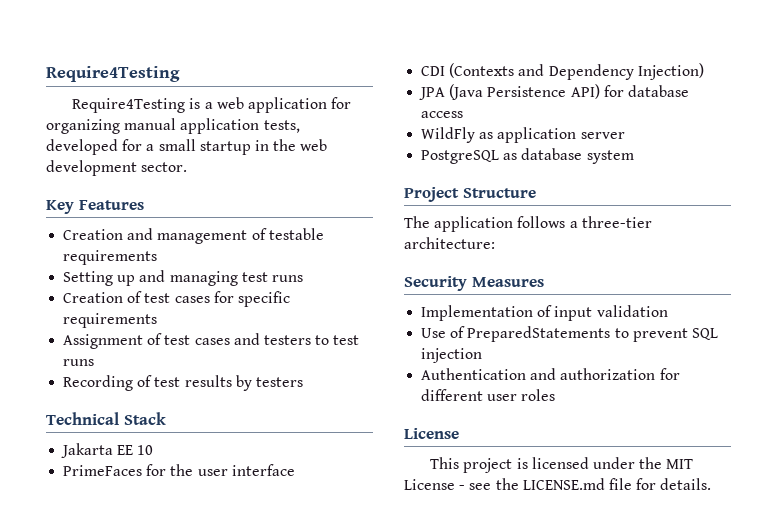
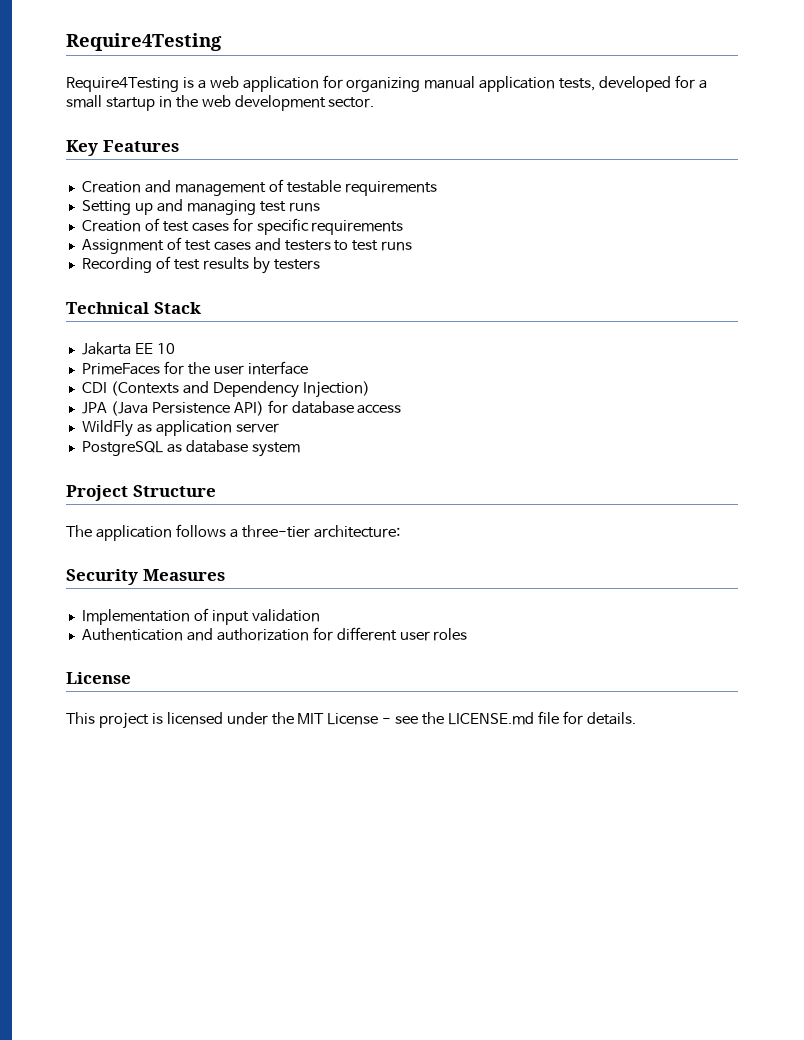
- Use of PreparedStatements to prevent SQL injection

